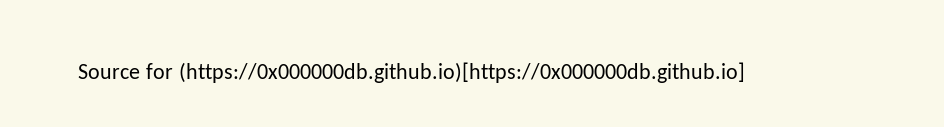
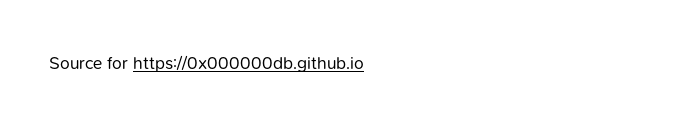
- Source for (https://0x000000db.github.io)[https://0x000000db.github.io]
+ Source for https://0x000000db.github.io

